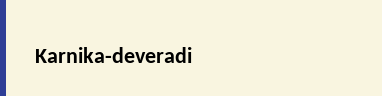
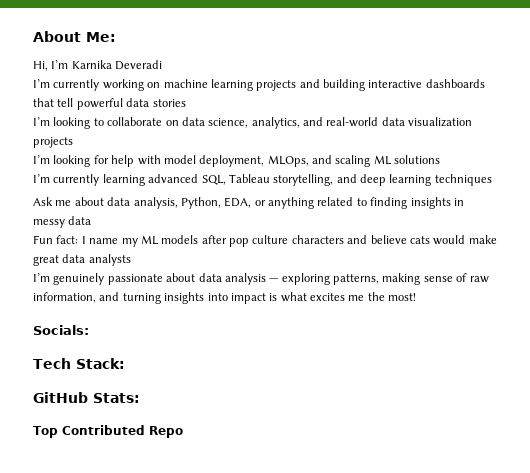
- Karnika-deveradi
+ About Me:
+ Hi, I’m Karnika Deveradi
+ I’m currently working on machine learning projects and building interactive dashboards that tell powerful data stories
+ I’m looking to collaborate on data science, analytics, and real-world data visualization projects
+ I’m looking for help with model deployment, MLOps, and scaling ML solutions
+ I’m currently learning advanced SQL, Tableau storytelling, and deep learning techniques
+ Ask me about data analysis, Python, EDA, or anything related to finding insights in messy data
+ Fun fact: I name my ML models after pop culture characters and believe cats would make great data analysts
+ I’m genuinely passionate about data analysis — exploring patterns, making sense of raw information, and turning insights into impact is what excites me the most!
+ Socials:
+ Tech Stack:
+ GitHub Stats:
+ Top Contributed Repo

